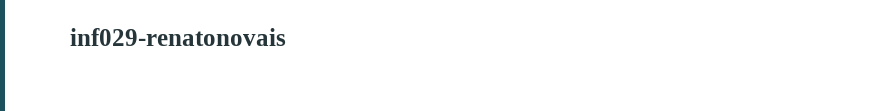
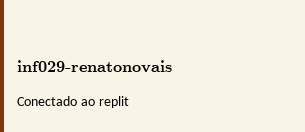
+ Conectado ao replit

